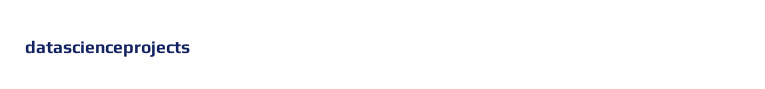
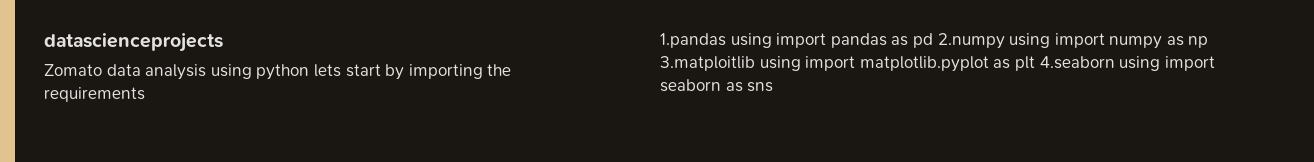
+ Zomato data analysis using python lets start by importing the requirements
+ 1.pandas using import pandas as pd 2.numpy using import numpy as np 3.matploitlib using import matplotlib.pyplot as plt 4.seaborn using import seaborn as sns

